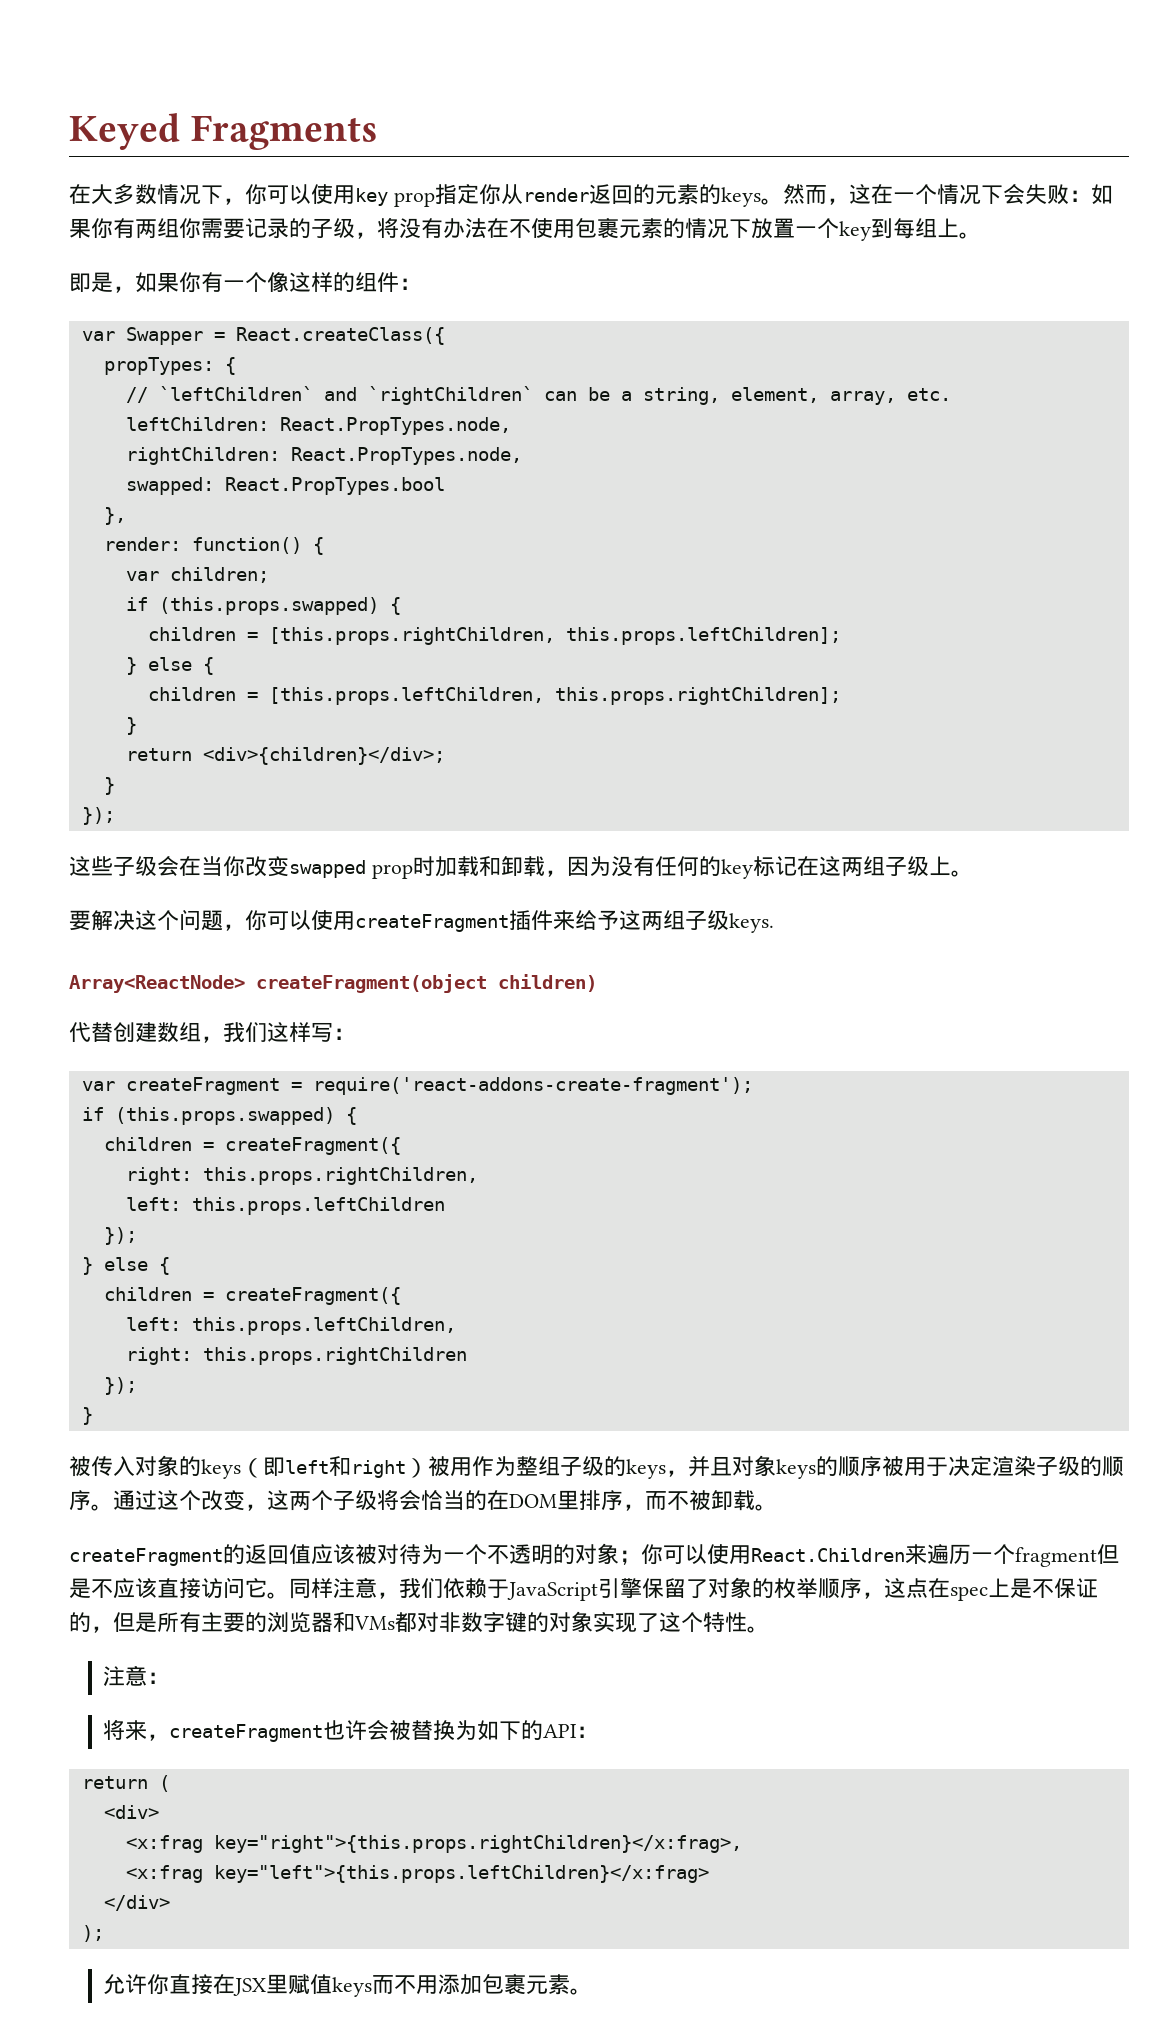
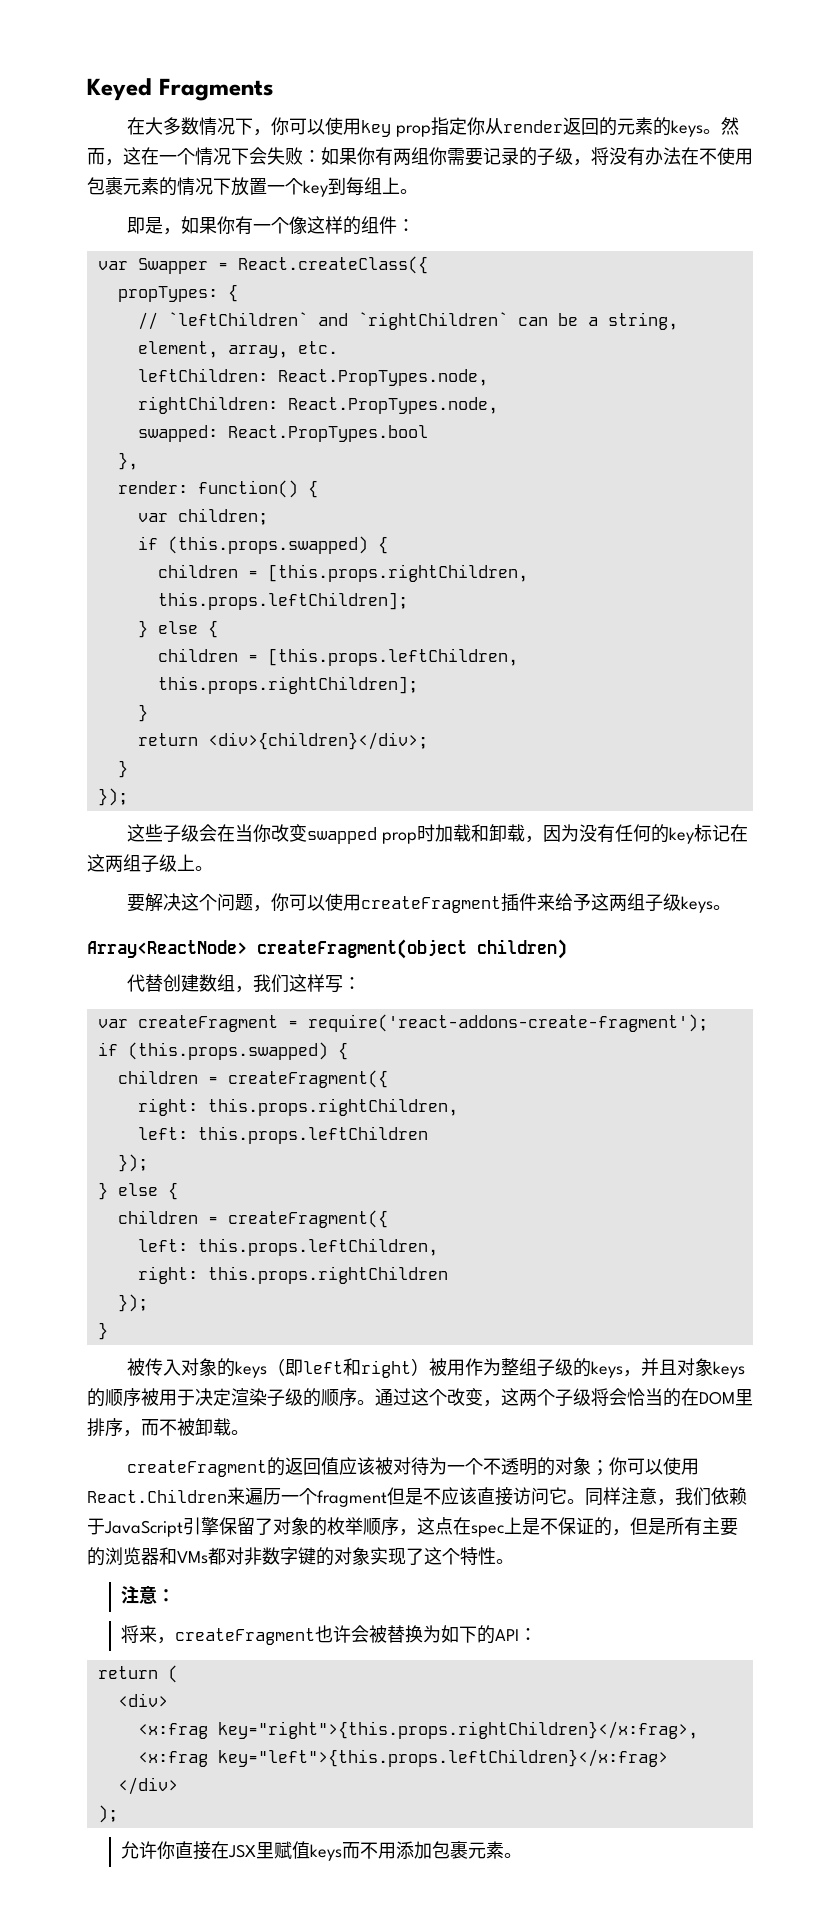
- 要解决这个问题，你可以使用createFragment插件来给予这两组子级keys.
+ 要解决这个问题，你可以使用createFragment插件来给予这两组子级keys。

